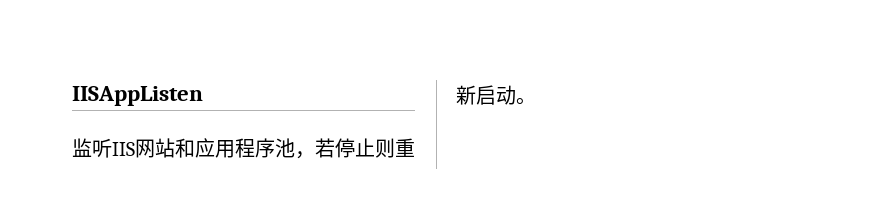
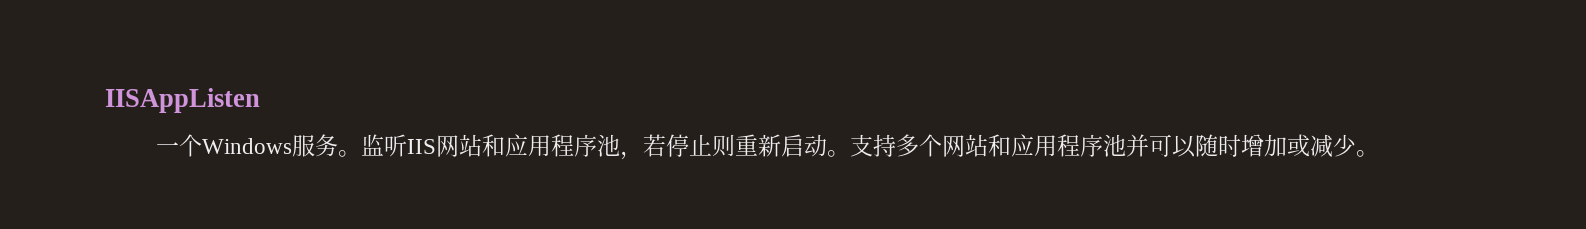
+ 一个Windows服务。
+ 支持多个网站和应用程序池并可以随时增加或减少。

